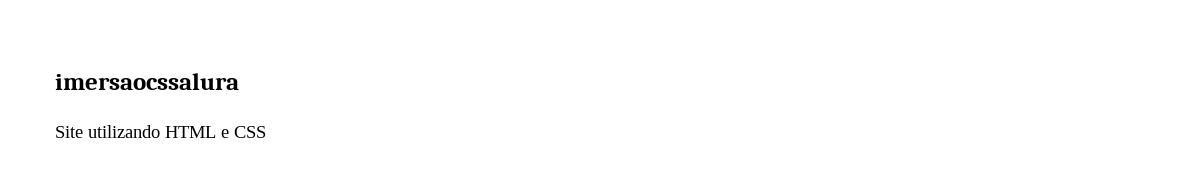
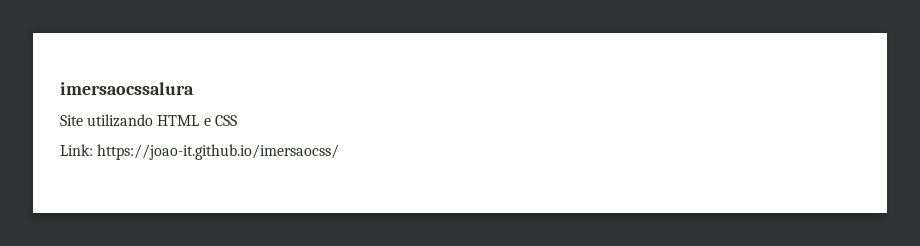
+ Link: https://joao-it.github.io/imersaocss/

